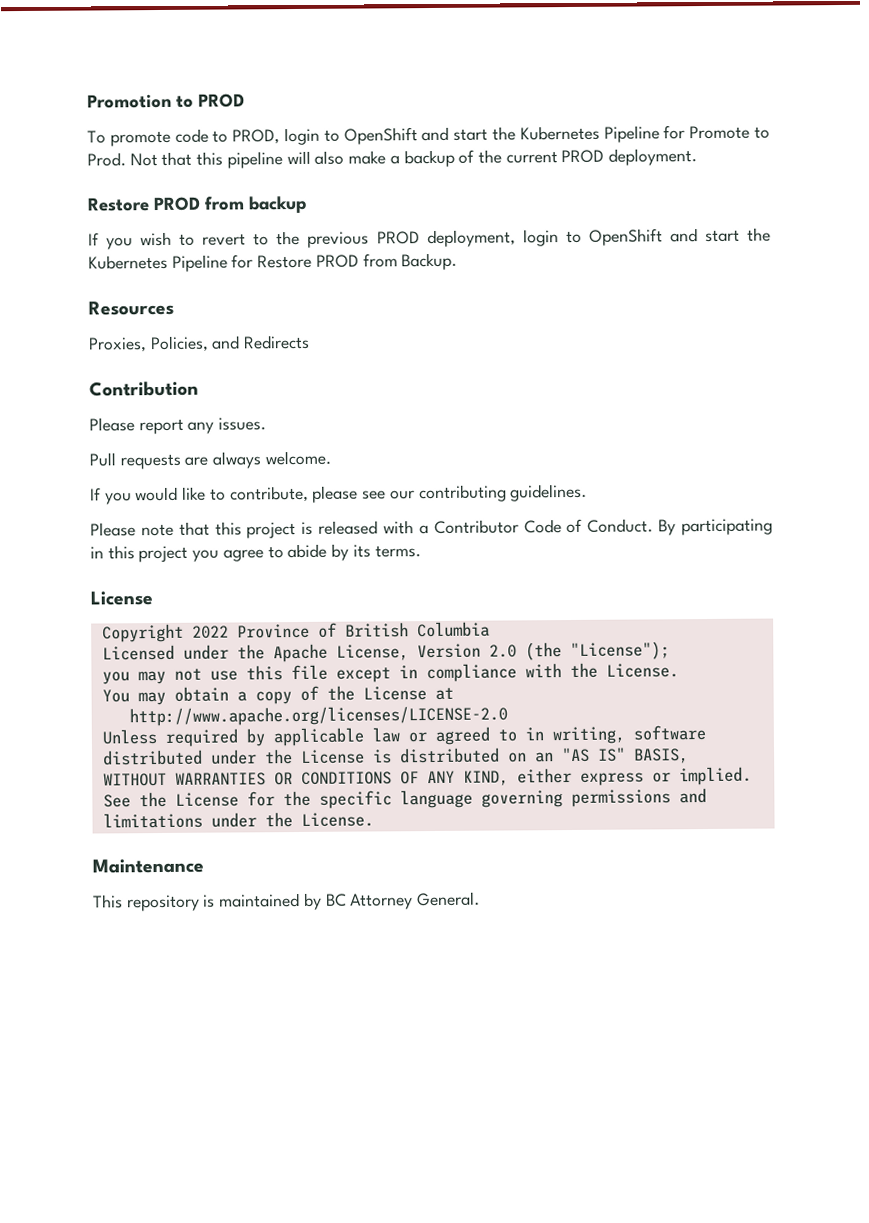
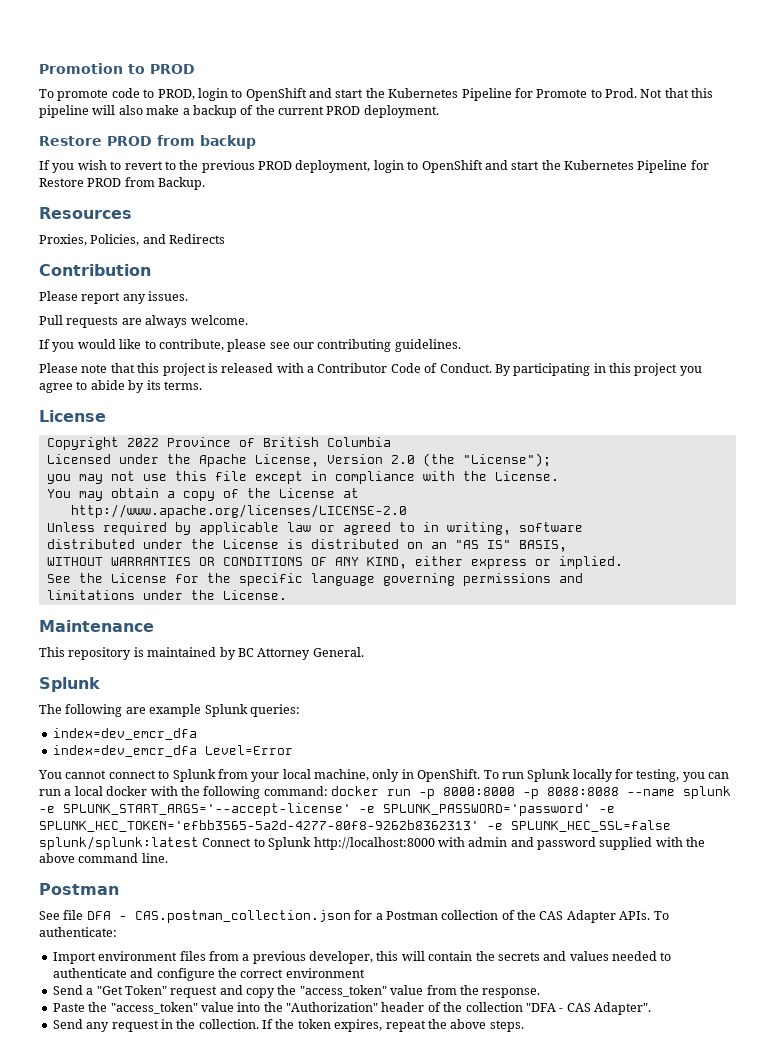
  This repository is maintained by BC Attorney General.
+ Splunk
+ The following are example Splunk queries:
+ index=dev_emcr_dfa
+ index=dev_emcr_dfa Level=Error
+ You cannot connect to Splunk from your local machine, only in OpenShift. To run Splunk locally for testing, you can run a local docker with the following command: docker run -p 8000:8000 -p 8088:8088 --name splunk -e SPLUNK_START_ARGS='--accept-license' -e SPLUNK_PASSWORD='password' -e SPLUNK_HEC_TOKEN='efbb3565-5a2d-4277-80f8-9262b8362313' -e SPLUNK_HEC_SSL=false splunk/splunk:latest Connect to Splunk http://localhost:8000 with admin and password supplied with the above command line.
+ Postman
+ See file DFA - CAS.postman_collection.json for a Postman collection of the CAS Adapter APIs. To authenticate:
+ Import environment files from a previous developer, this will contain the secrets and values needed to authenticate and configure the correct environment
+ Send a "Get Token" request and copy the "access_token" value from the response.
+ Paste the "access_token" value into the "Authorization" header of the collection "DFA - CAS Adapter".
+ Send any request in the collection. If the token expires, repeat the above steps.

